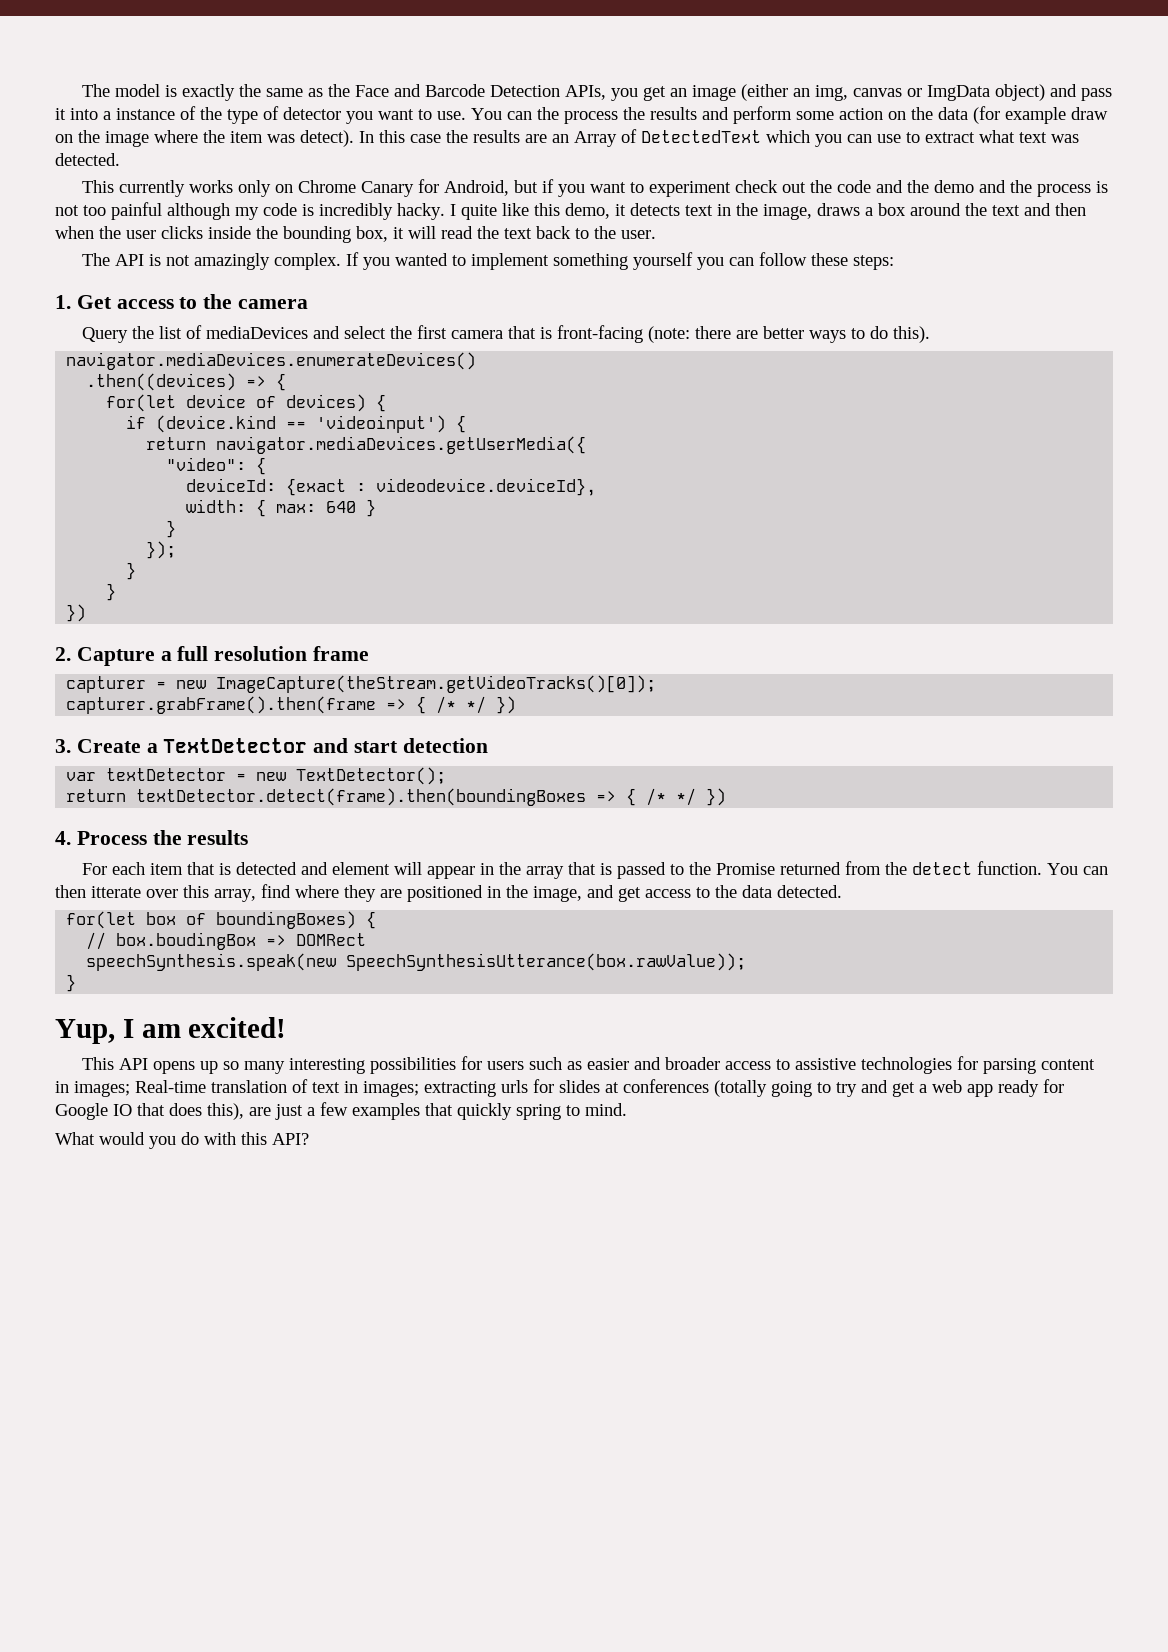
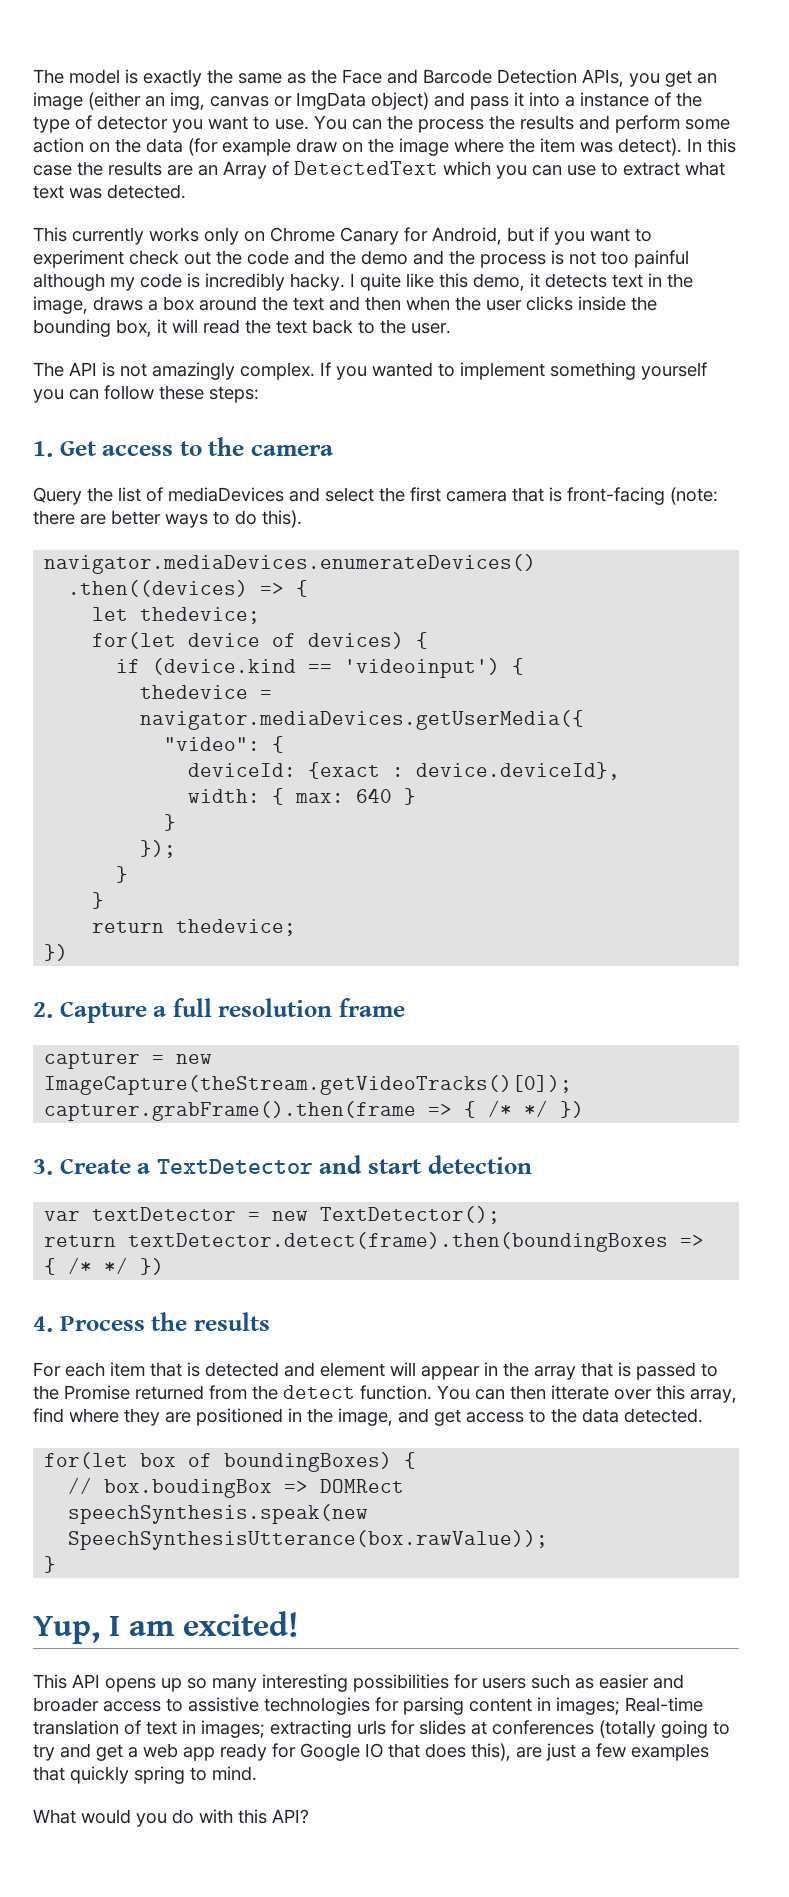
+ let thedevice;
- return navigator.mediaDevices.getUserMedia({
+ thedevice = navigator.mediaDevices.getUserMedia({
- deviceId: {exact : videodevice.deviceId},
+ deviceId: {exact : device.deviceId},
+ return thedevice;

